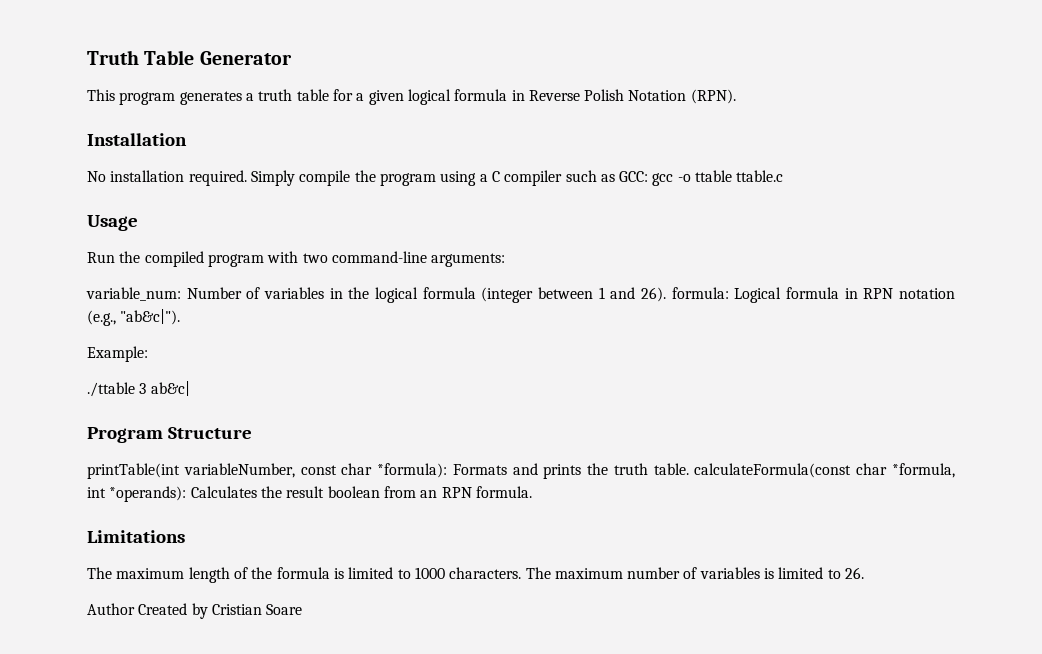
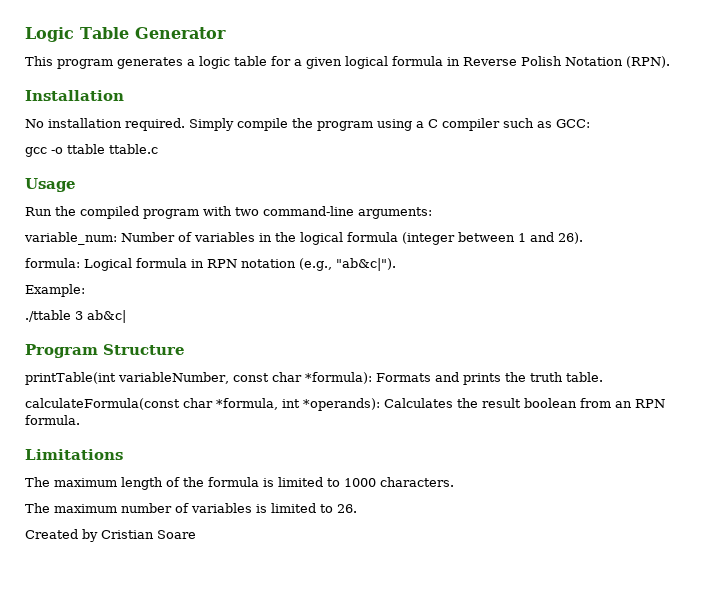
- Truth Table Generator
+ Logic Table Generator
- This program generates a truth table for a given logical formula in Reverse Polish Notation (RPN).
+ This program generates a logic table for a given logical formula in Reverse Polish Notation (RPN).
- Simply compile the program using a C compiler such as GCC: gcc -o ttable ttable.c
+ Simply compile the program using a C compiler such as GCC:
+ gcc -o ttable ttable.c
- variable_num: Number of variables in the logical formula (integer between 1 and 26). formula: Logical formula in RPN notation (e.g., "ab&c|").
+ variable_num: Number of variables in the logical formula (integer between 1 and 26).
+ formula: Logical formula in RPN notation (e.g., "ab&c|").
- printTable(int variableNumber, const char *formula): Formats and prints the truth table. calculateFormula(const char *formula, int *operands): Calculates the result boolean from an RPN formula.
+ printTable(int variableNumber, const char *formula): Formats and prints the truth table.
+ calculateFormula(const char *formula, int *operands): Calculates the result boolean from an RPN formula.
- The maximum length of the formula is limited to 1000 characters. The maximum number of variables is limited to 26.
+ The maximum length of the formula is limited to 1000 characters.
+ The maximum number of variables is limited to 26.
- Author Created by Cristian Soare
+ Created by Cristian Soare

